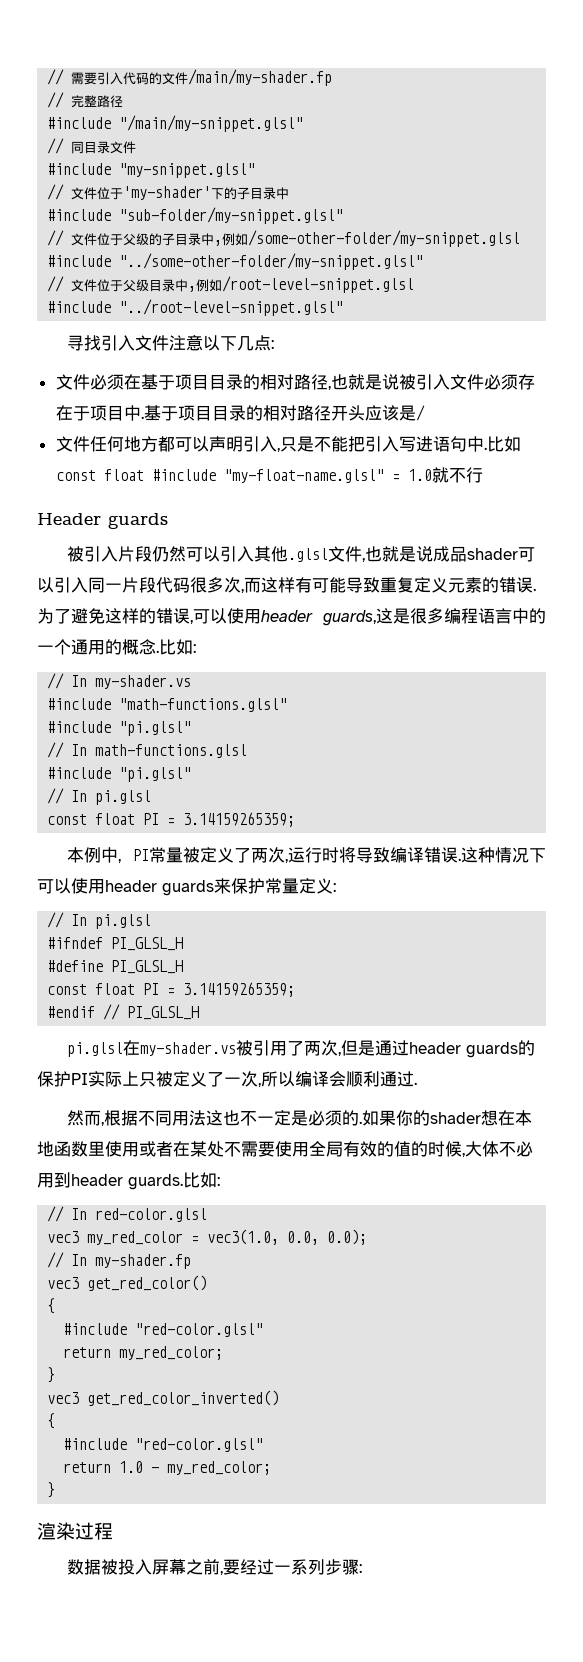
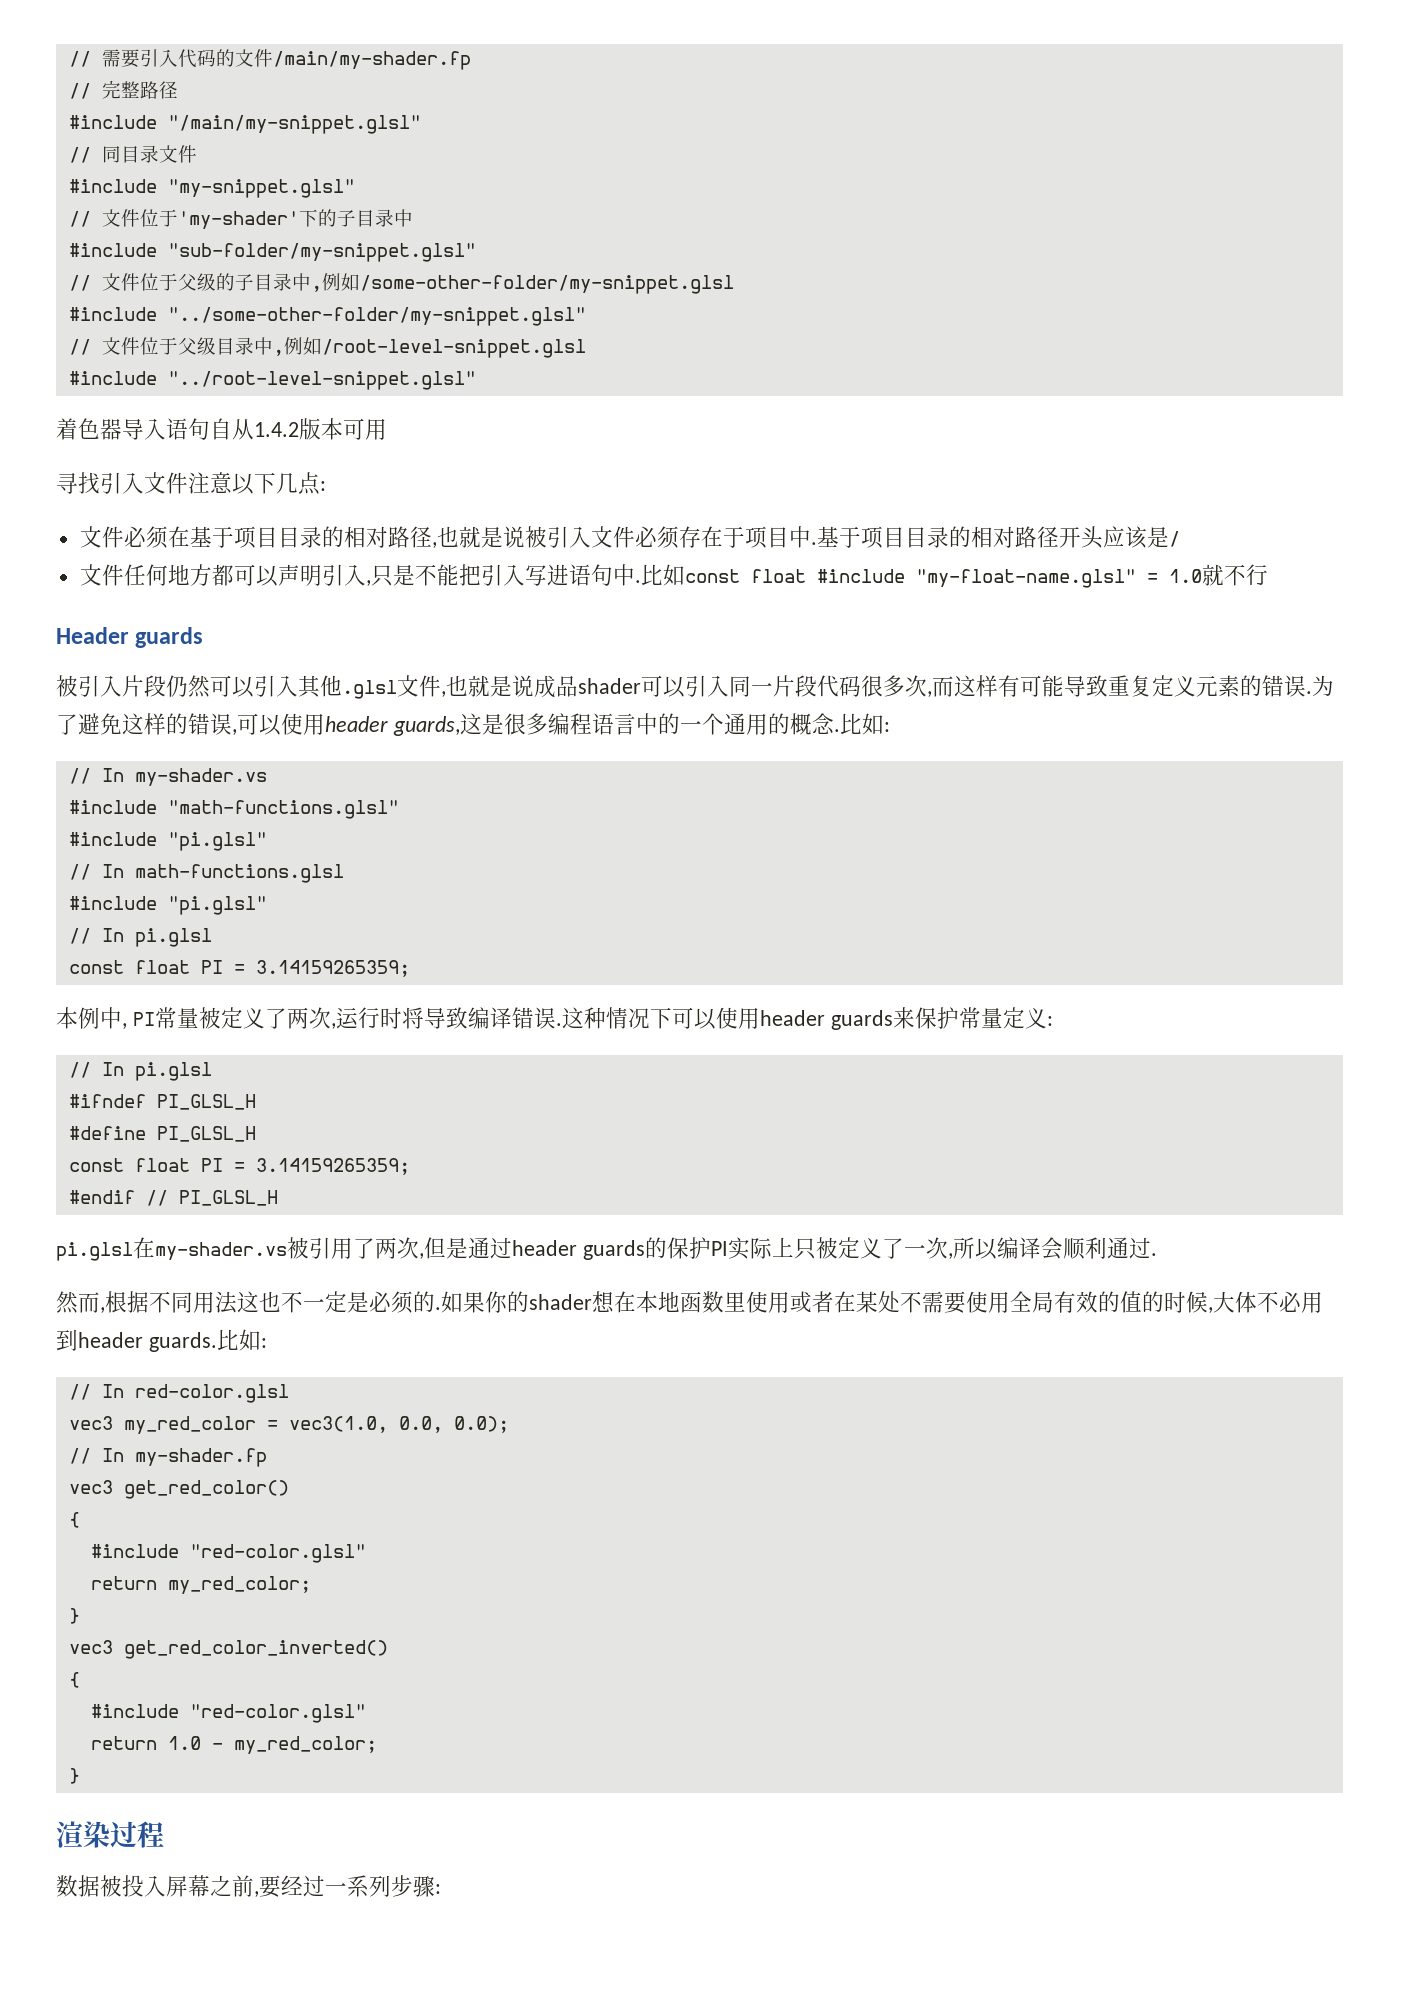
+ 着色器导入语句自从1.4.2版本可用

